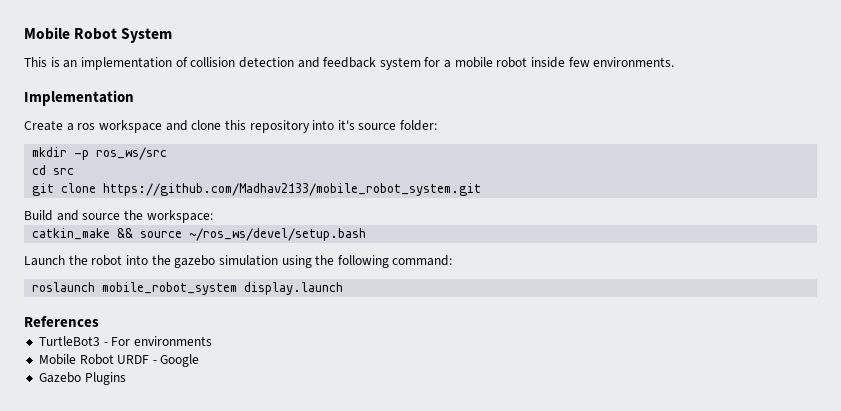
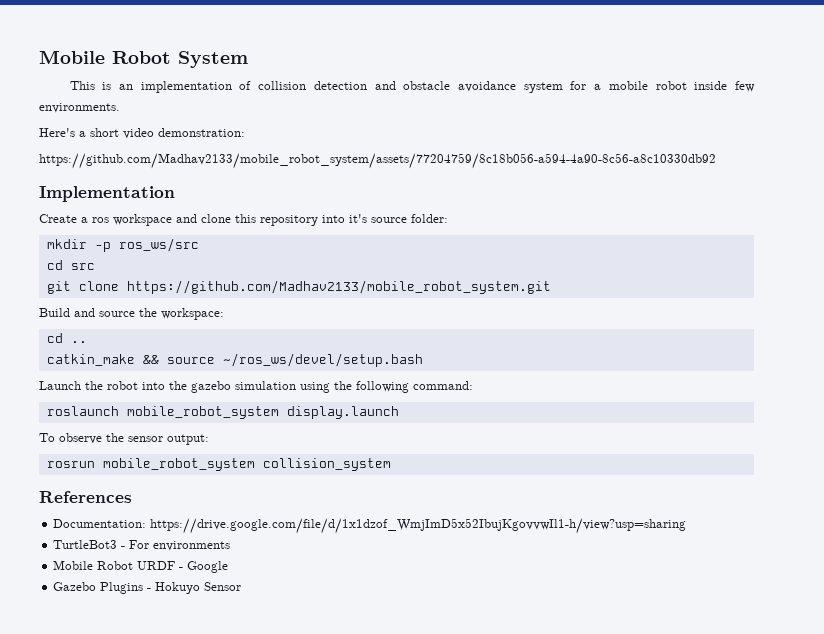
- This is an implementation of collision detection and feedback system for a mobile robot inside few environments.
+ This is an implementation of collision detection and obstacle avoidance system for a mobile robot inside few environments.
+ Here's a short video demonstration:
+ https://github.com/Madhav2133/mobile_robot_system/assets/77204759/8c18b056-a594-4a90-8c56-a8c10330db92
+ cd ..
+ To observe the sensor output:
+ rosrun mobile_robot_system collision_system
+ Documentation: https://drive.google.com/file/d/1x1dzof_WmjImD5x52IbujKgovvwIl1-h/view?usp=sharing
- Gazebo Plugins
+ Gazebo Plugins - Hokuyo Sensor

